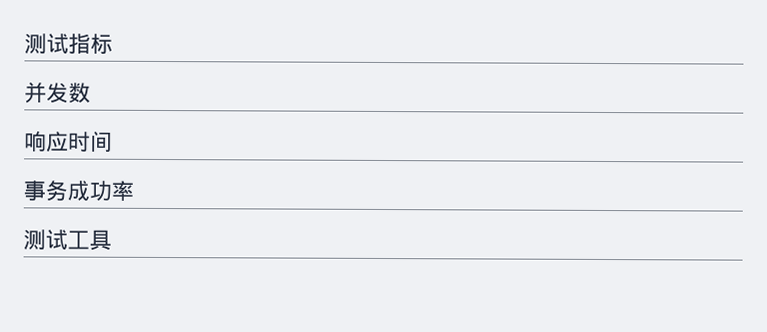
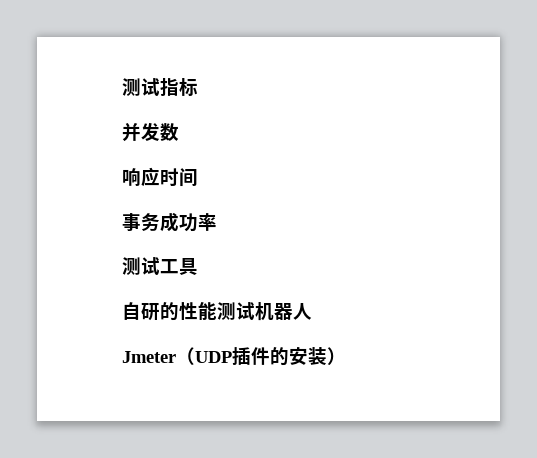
+ 自研的性能测试机器人
+ Jmeter（UDP插件的安装）

